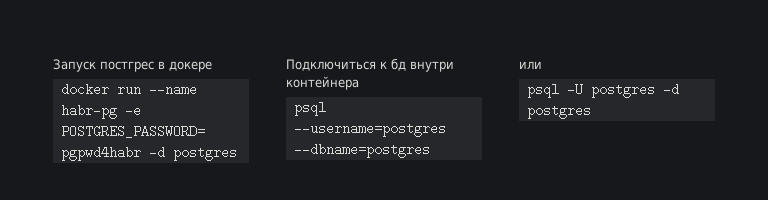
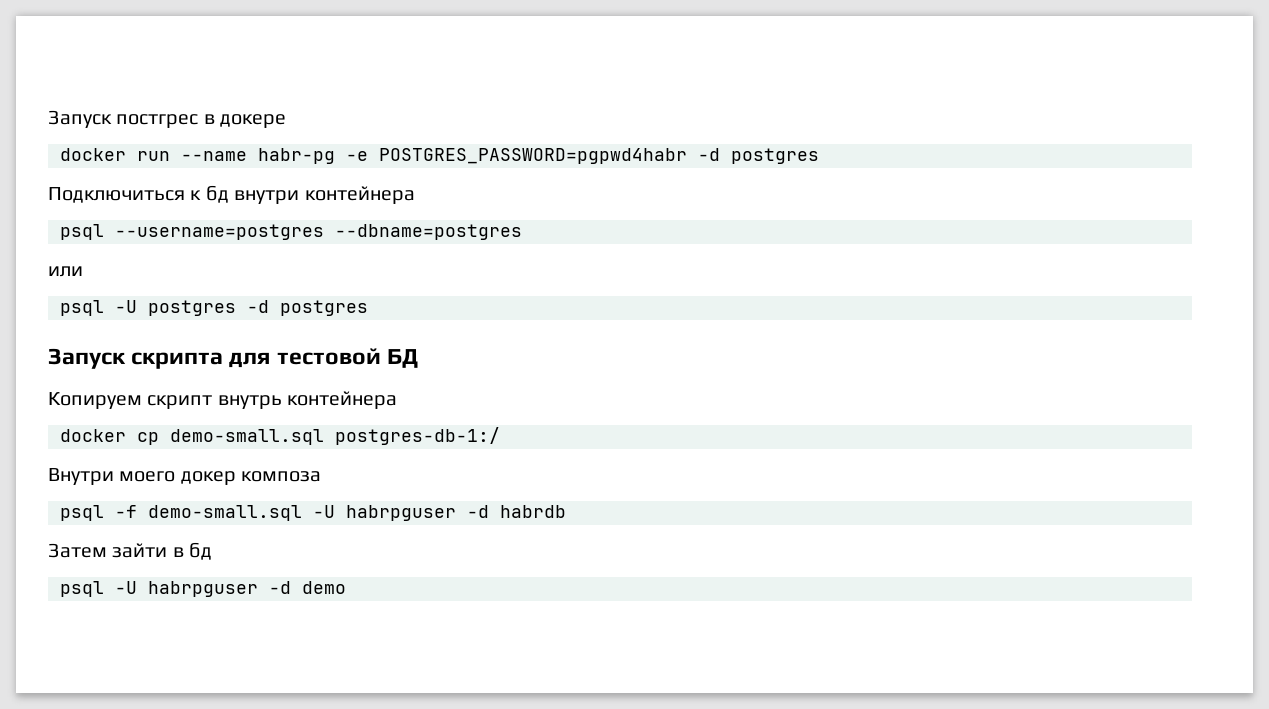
+ Запуск скрипта для тестовой БД
+ Копируем скрипт внутрь контейнера
+ docker cp demo-small.sql postgres-db-1:/
+ Внутри моего докер композа
+ psql -f demo-small.sql -U habrpguser -d habrdb
+ Затем зайти в бд
+ psql -U habrpguser -d demo

